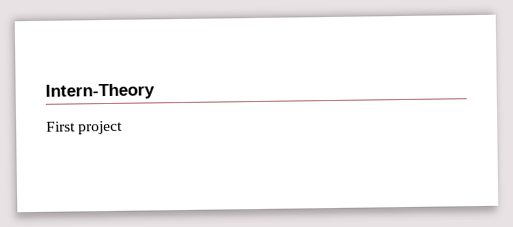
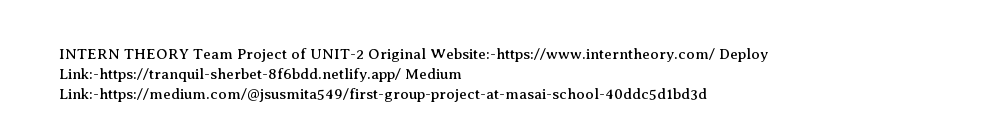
- Intern-Theory
- First project
+ INTERN THEORY Team Project of UNIT-2 Original Website:-https://www.interntheory.com/ Deploy Link:-https://tranquil-sherbet-8f6bdd.netlify.app/ Medium Link:-https://medium.com/@jsusmita549/first-group-project-at-masai-school-40ddc5d1bd3d

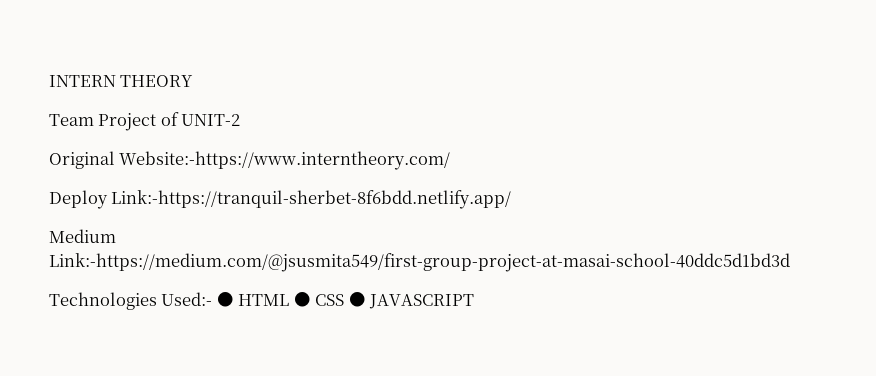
- INTERN THEORY Team Project of UNIT-2 Original Website:-https://www.interntheory.com/ Deploy Link:-https://tranquil-sherbet-8f6bdd.netlify.app/ Medium Link:-https://medium.com/@jsusmita549/first-group-project-at-masai-school-40ddc5d1bd3d
+ INTERN THEORY
+ Team Project of UNIT-2
+ Original Website:-https://www.interntheory.com/
+ Deploy Link:-https://tranquil-sherbet-8f6bdd.netlify.app/
+ Medium Link:-https://medium.com/@jsusmita549/first-group-project-at-masai-school-40ddc5d1bd3d
+ Technologies Used:- ● HTML ● CSS ● JAVASCRIPT

